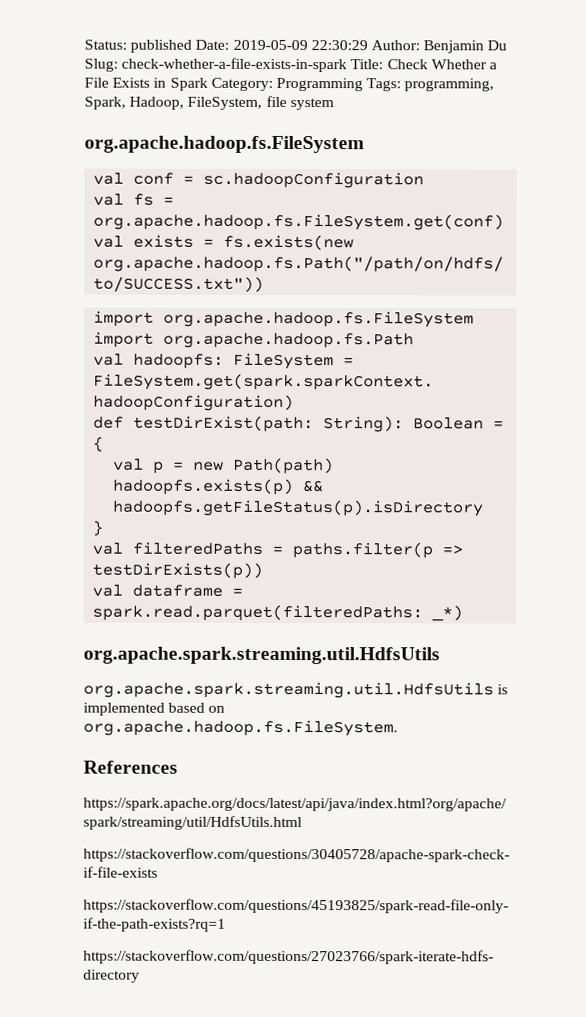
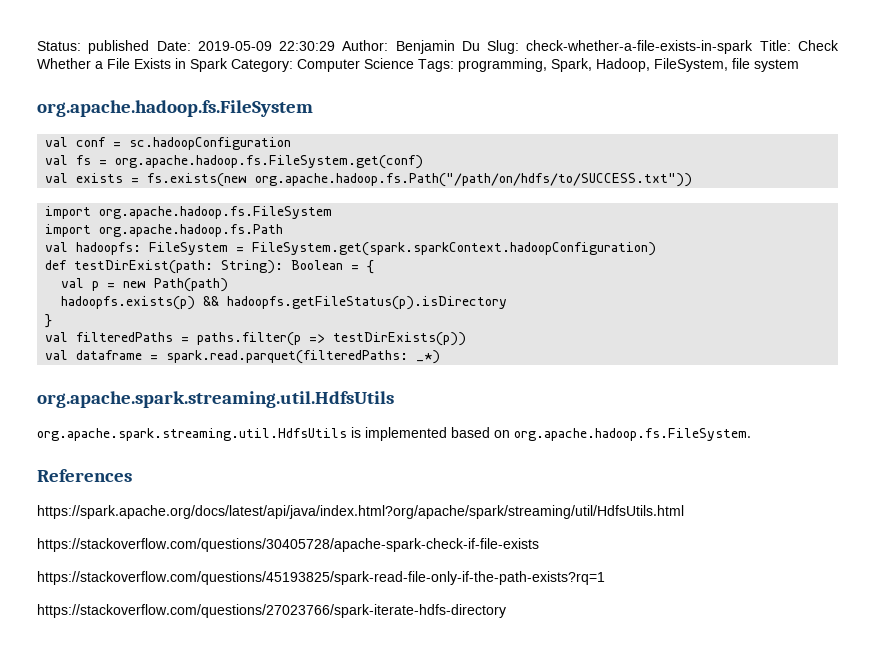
- Status: published Date: 2019-05-09 22:30:29 Author: Benjamin Du Slug: check-whether-a-file-exists-in-spark Title: Check Whether a File Exists in Spark Category: Programming Tags: programming, Spark, Hadoop, FileSystem, file system
+ Status: published Date: 2019-05-09 22:30:29 Author: Benjamin Du Slug: check-whether-a-file-exists-in-spark Title: Check Whether a File Exists in Spark Category: Computer Science Tags: programming, Spark, Hadoop, FileSystem, file system

